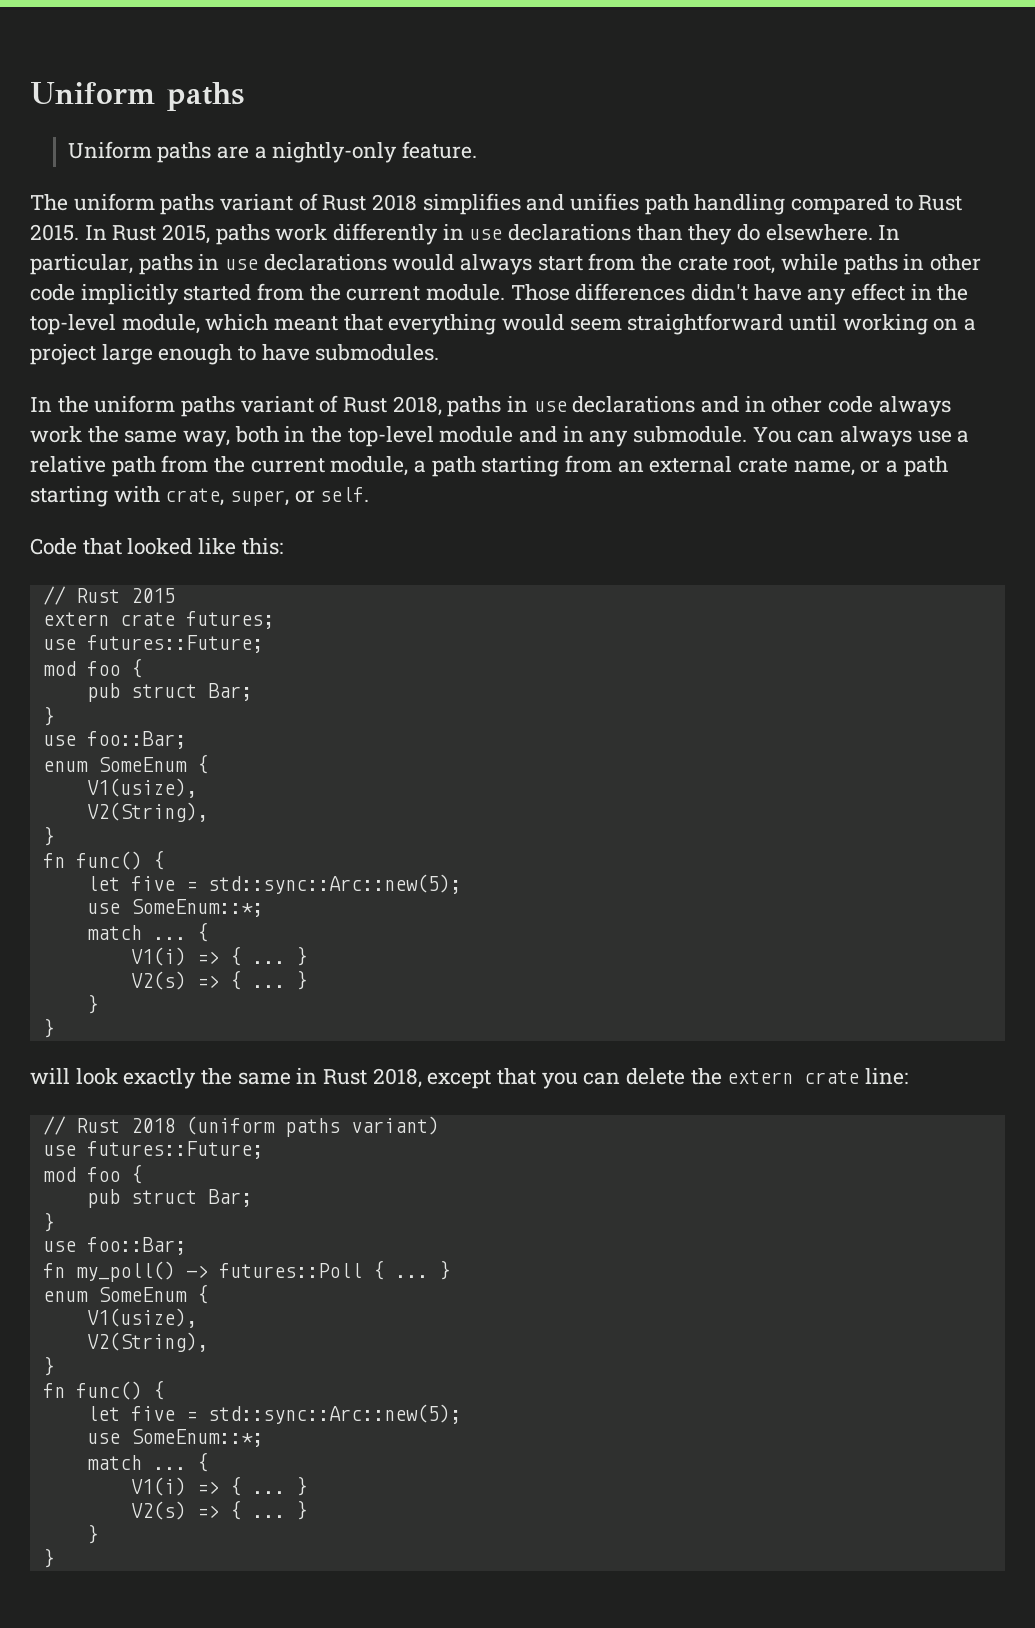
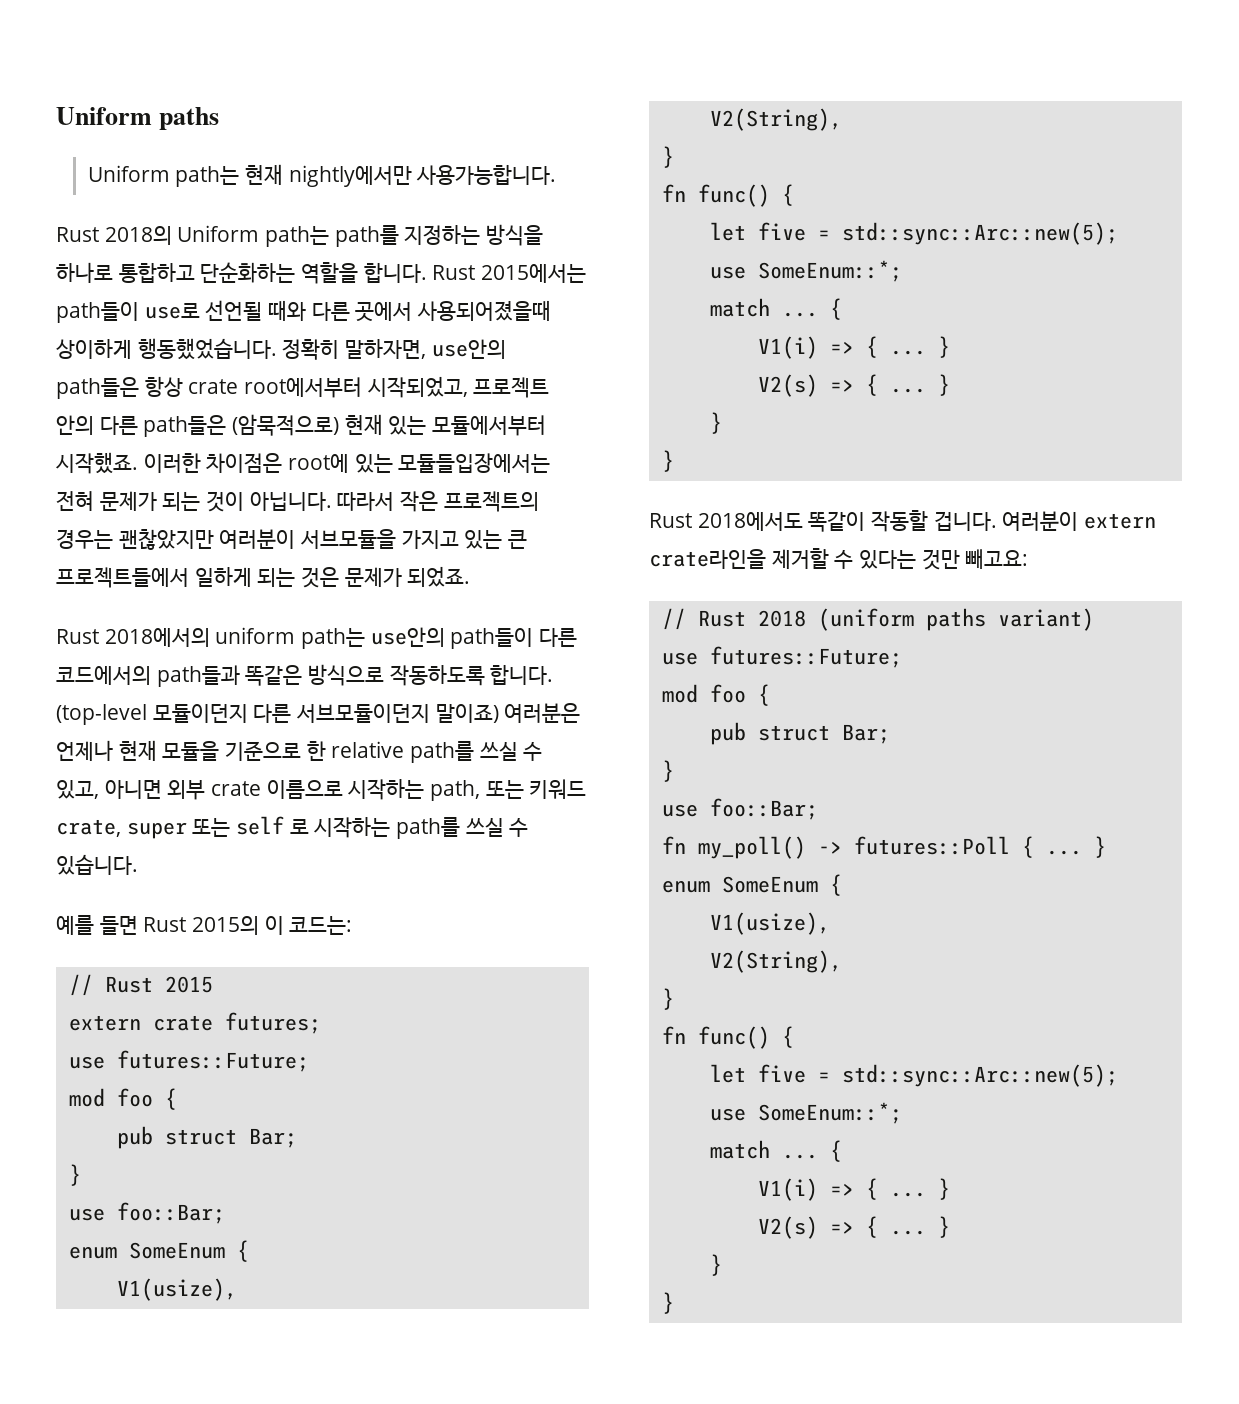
- Uniform paths are a nightly-only feature.
- The uniform paths variant of Rust 2018 simplifies and unifies path handling compared to Rust 2015. In Rust 2015, paths work differently in use declarations than they do elsewhere. In particular, paths in use declarations would always start from the crate root, while paths in other code implicitly started from the current module. Those differences didn't have any effect in the top-level module, which meant that everything would seem straightforward until working on a project large enough to have submodules.
- In the uniform paths variant of Rust 2018, paths in use declarations and in other code always work the same way, both in the top-level module and in any submodule. You can always use a relative path from the current module, a path starting from an external crate name, or a path starting with crate, super, or self.
- Code that looked like this:
+ Uniform path는 현재 nightly에서만 사용가능합니다.
+ Rust 2018의 Uniform path는 path를 지정하는 방식을 하나로 통합하고 단순화하는 역할을 합니다. Rust 2015에서는 path들이 use로 선언될 때와 다른 곳에서 사용되어졌을때 상이하게 행동했었습니다. 정확히 말하자면, use안의 path들은 항상 crate root에서부터 시작되었고, 프로젝트 안의 다른 path들은 (암묵적으로) 현재 있는 모듈에서부터 시작했죠. 이러한 차이점은 root에 있는 모듈들입장에서는 전혀 문제가 되는 것이 아닙니다. 따라서 작은 프로젝트의 경우는 괜찮았지만 여러분이 서브모듈을 가지고 있는 큰 프로젝트들에서 일하게 되는 것은 문제가 되었죠.
+ Rust 2018에서의 uniform path는 use안의 path들이 다른 코드에서의 path들과 똑같은 방식으로 작동하도록 합니다. (top-level 모듈이던지 다른 서브모듈이던지 말이죠) 여러분은 언제나 현재 모듈을 기준으로 한 relative path를 쓰실 수 있고, 아니면 외부 crate 이름으로 시작하는 path, 또는 키워드 crate, super 또는 self 로 시작하는 path를 쓰실 수 있습니다.
+ 예를 들면 Rust 2015의 이 코드는:
- will look exactly the same in Rust 2018, except that you can delete the extern crate line:
+ Rust 2018에서도 똑같이 작동할 겁니다. 여러분이 extern crate라인을 제거할 수 있다는 것만 빼고요:

